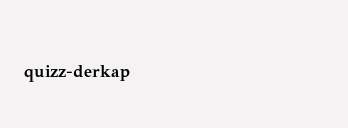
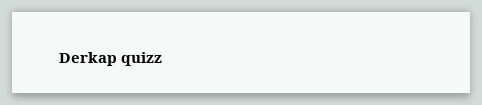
- quizz-derkap
+ Derkap quizz

